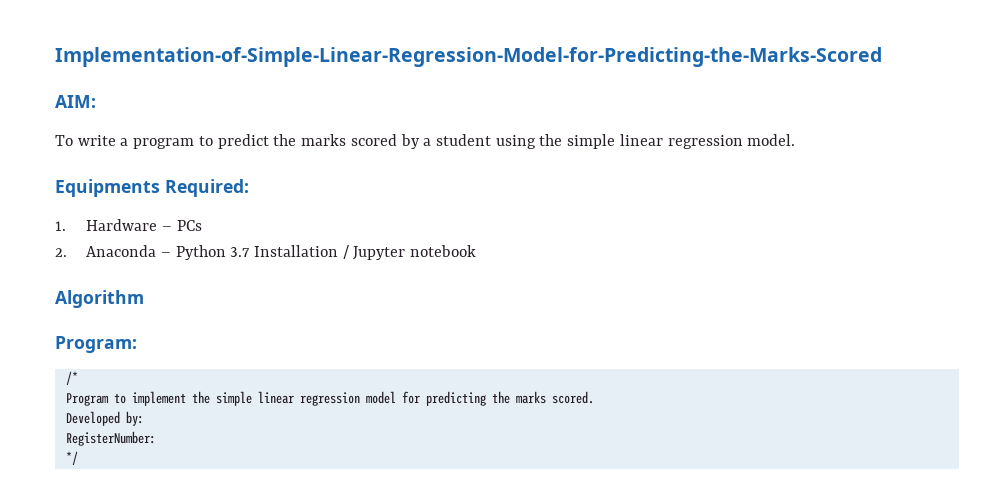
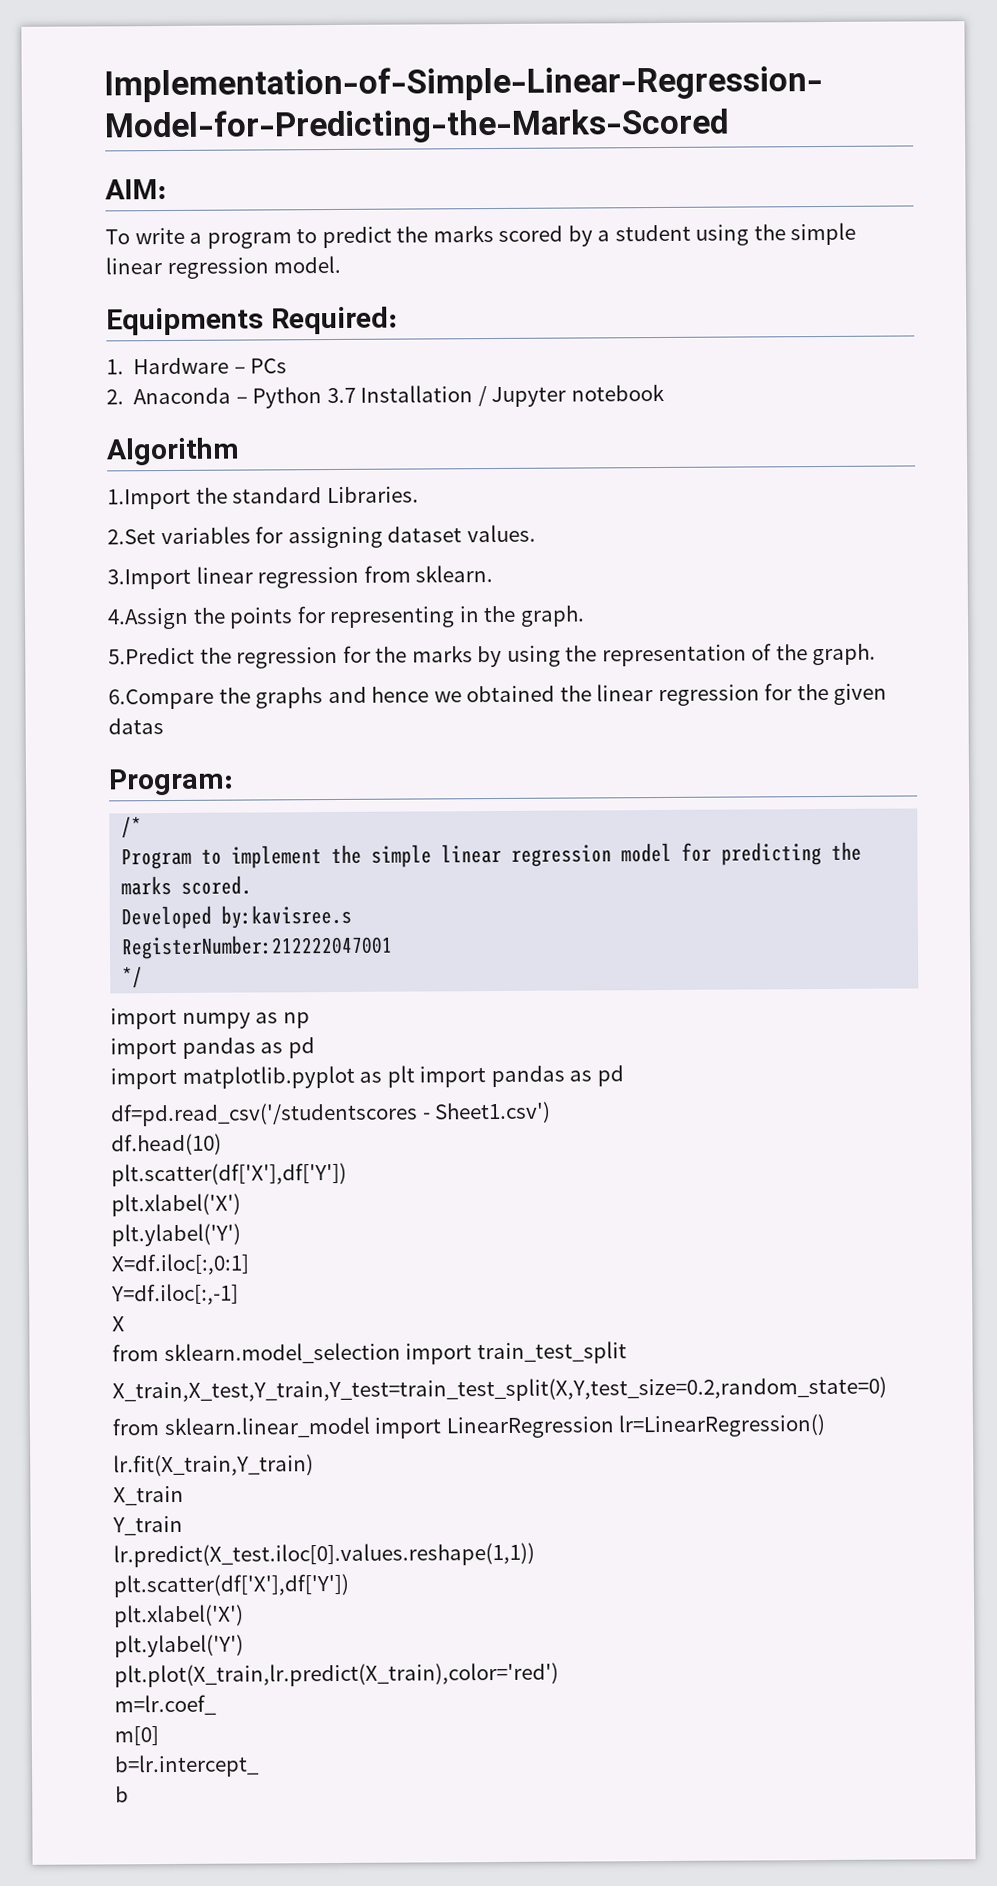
+ 1.Import the standard Libraries.
+ 2.Set variables for assigning dataset values.
+ 3.Import linear regression from sklearn.
+ 4.Assign the points for representing in the graph.
+ 5.Predict the regression for the marks by using the representation of the graph.
+ 6.Compare the graphs and hence we obtained the linear regression for the given datas
- Developed by:
- RegisterNumber:
+ Developed by:kavisree.s
+ RegisterNumber:212222047001
+ import numpy as np
+ import pandas as pd
+ import matplotlib.pyplot as plt import pandas as pd
+ df=pd.read_csv('/studentscores - Sheet1.csv')
+ df.head(10)
+ plt.scatter(df['X'],df['Y'])
+ plt.xlabel('X')
+ plt.ylabel('Y')
+ X=df.iloc[:,0:1]
+ Y=df.iloc[:,-1]
+ X
+ from sklearn.model_selection import train_test_split
+ X_train,X_test,Y_train,Y_test=train_test_split(X,Y,test_size=0.2,random_state=0)
+ from sklearn.linear_model import LinearRegression lr=LinearRegression()
+ lr.fit(X_train,Y_train)
+ X_train
+ Y_train
+ lr.predict(X_test.iloc[0].values.reshape(1,1))
+ plt.scatter(df['X'],df['Y'])
+ plt.xlabel('X')
+ plt.ylabel('Y')
+ plt.plot(X_train,lr.predict(X_train),color='red')
+ m=lr.coef_
+ m[0]
+ b=lr.intercept_
+ b

